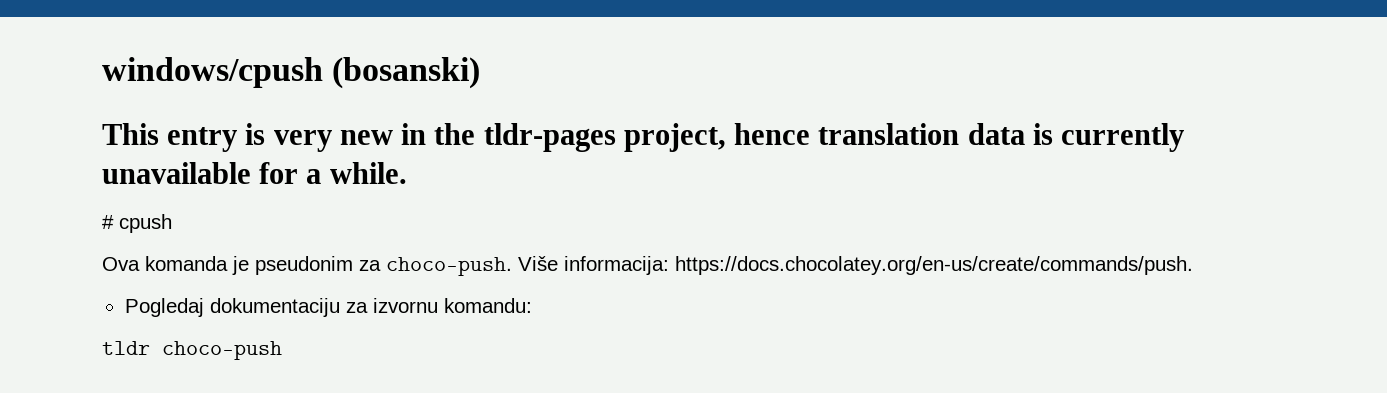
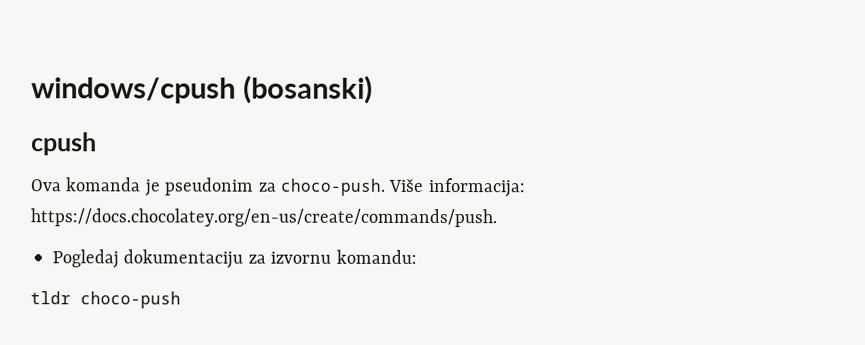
- This entry is very new in the tldr-pages project, hence translation data is currently unavailable for a while.
- # cpush
+ cpush

